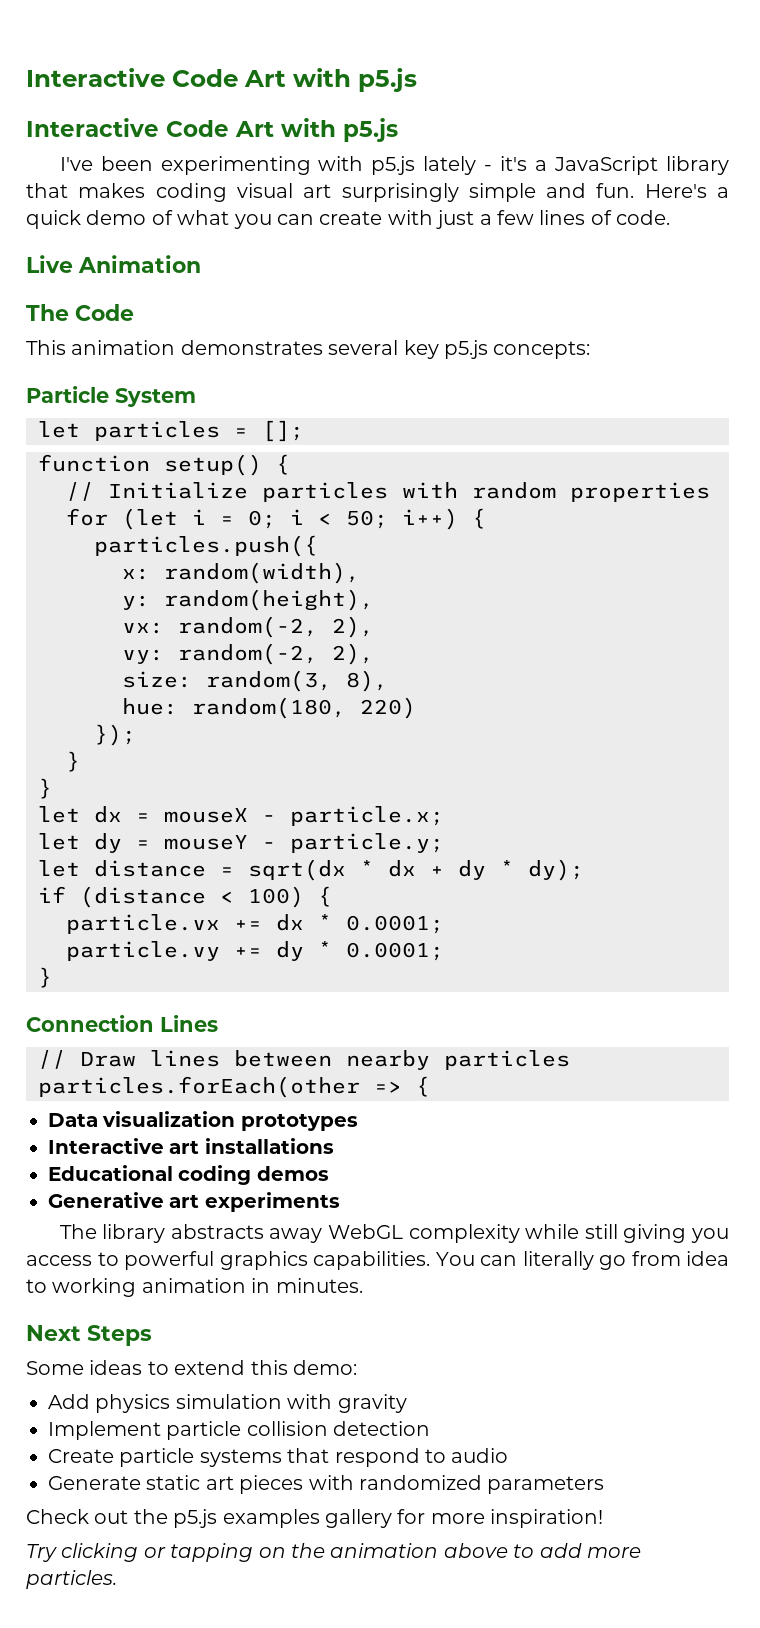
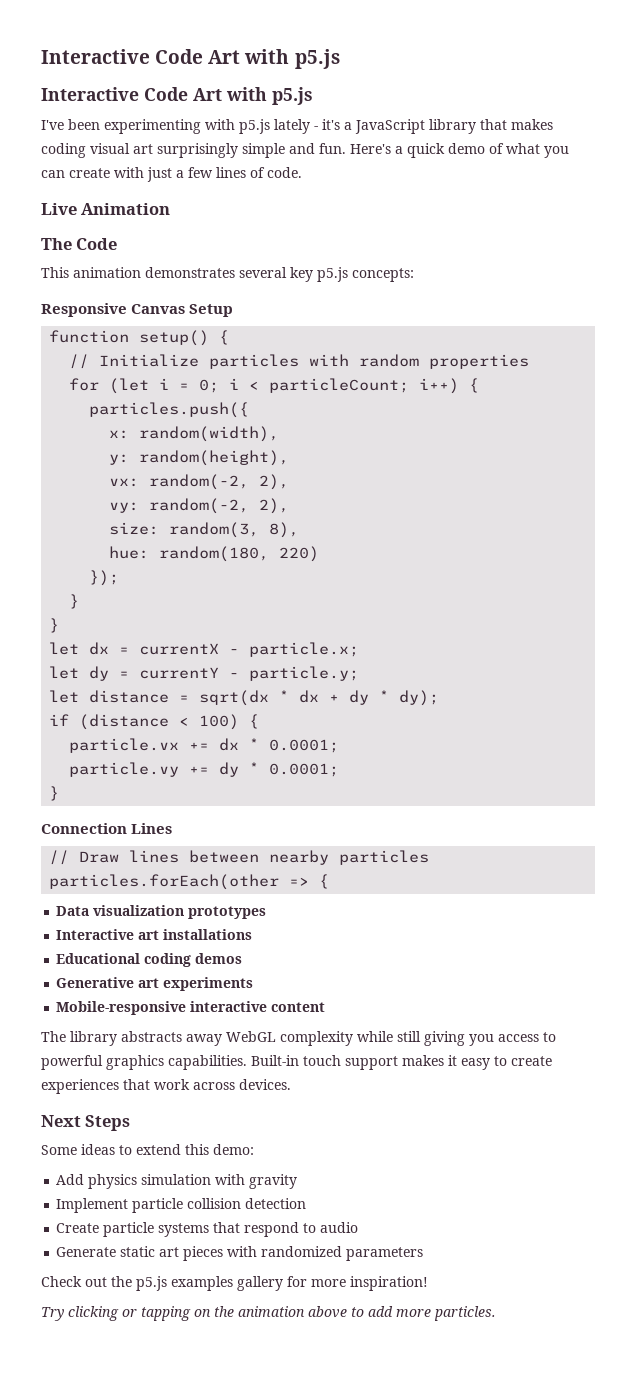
- Particle System
- let particles = [];
+ Responsive Canvas Setup
- for (let i = 0; i < 50; i++) {
+ for (let i = 0; i < particleCount; i++) {
- let dx = mouseX - particle.x;
+ let dx = currentX - particle.x;
- let dy = mouseY - particle.y;
+ let dy = currentY - particle.y;
+ Mobile-responsive interactive content
- You can literally go from idea to working animation in minutes.
+ Built-in touch support makes it easy to create experiences that work across devices.

